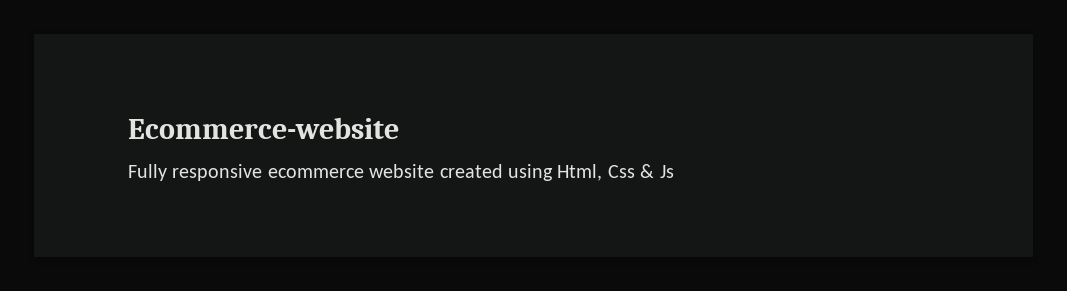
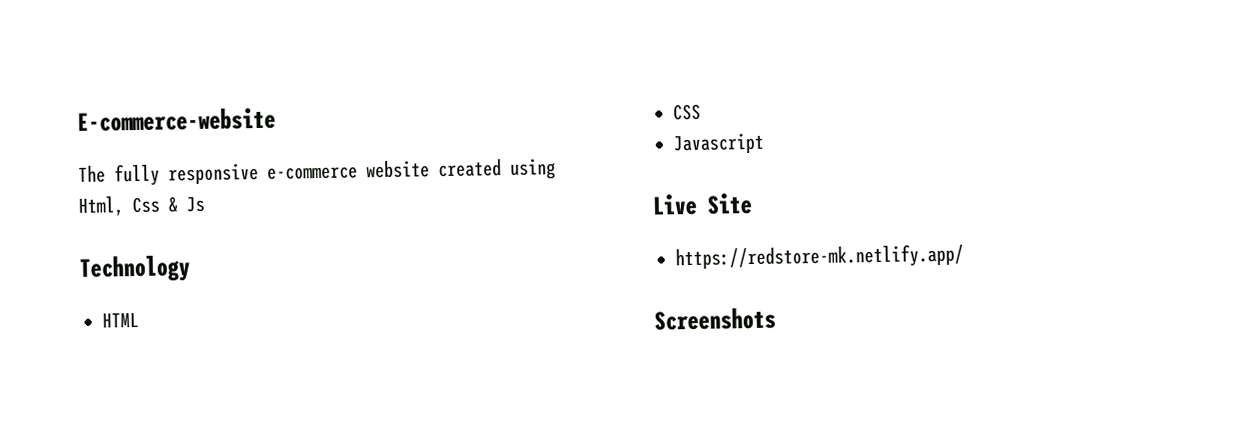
- Ecommerce-website
- Fully responsive ecommerce website created using Html, Css & Js
+ E-commerce-website
+ The fully responsive e-commerce website created using Html, Css & Js
+ Technology
+ HTML
+ CSS
+ Javascript
+ Live Site
+ https://redstore-mk.netlify.app/
+ Screenshots

